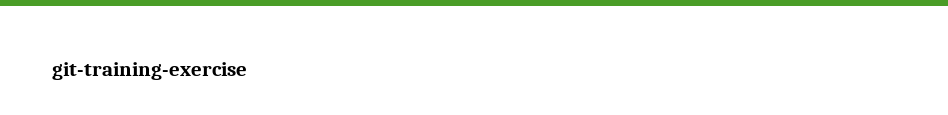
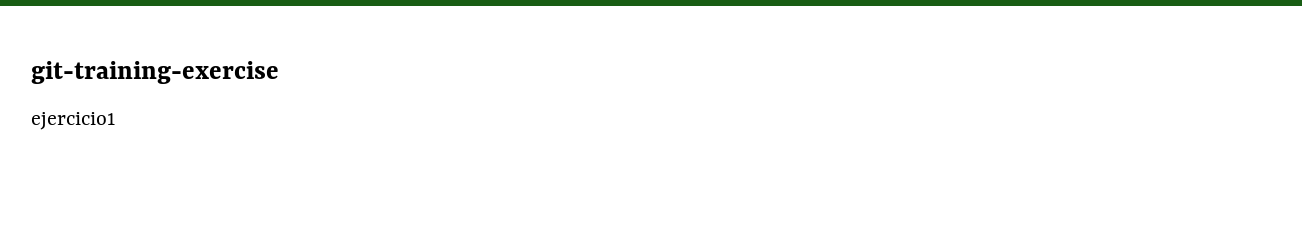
+ ejercicio1

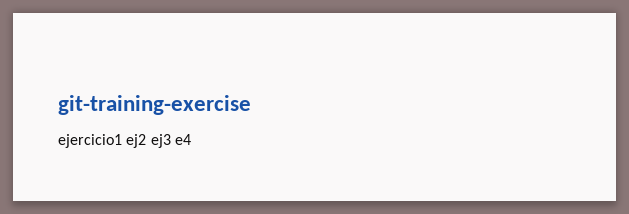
- ejercicio1
+ ejercicio1 ej2 ej3 e4

